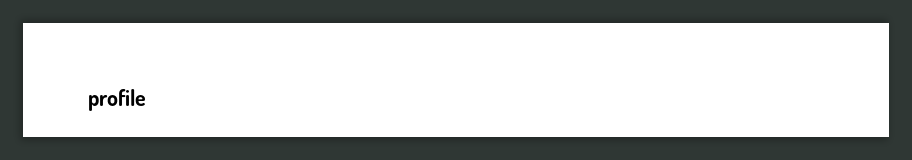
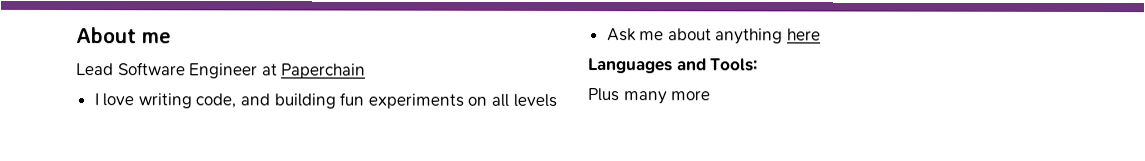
- profile
+ About me
+ Lead Software Engineer at Paperchain
+ I love writing code, and building fun experiments on all levels
+ Ask me about anything here
+ Languages and Tools:
+ Plus many more

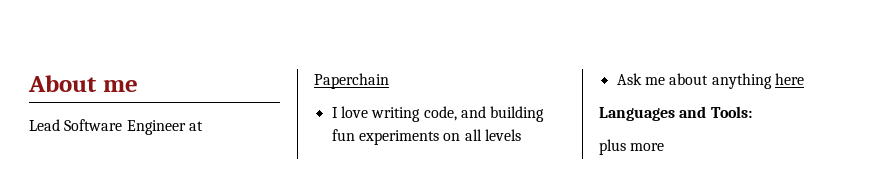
- Plus many more
+ plus more

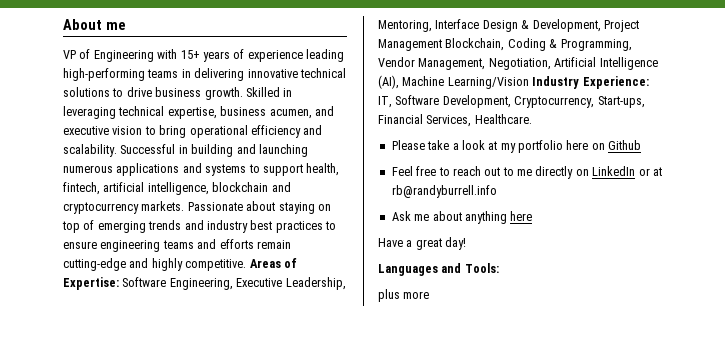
- Lead Software Engineer at Paperchain
- I love writing code, and building fun experiments on all levels
+ VP of Engineering with 15+ years of experience leading high-performing teams in delivering innovative technical solutions to drive business growth. Skilled in leveraging technical expertise, business acumen, and executive vision to bring operational efficiency and scalability. Successful in building and launching numerous applications and systems to support health, fintech, artificial intelligence, blockchain and cryptocurrency markets. Passionate about staying on top of emerging trends and industry best practices to ensure engineering teams and efforts remain cutting-edge and highly competitive. Areas of Expertise: Software Engineering, Executive Leadership, Mentoring, Interface Design & Development, Project Management Blockchain, Coding & Programming, Vendor Management, Negotiation, Artificial Intelligence (AI), Machine Learning/Vision Industry Experience: IT, Software Development, Cryptocurrency, Start-ups, Financial Services, Healthcare.
+ Please take a look at my portfolio here on Github
+ Feel free to reach out to me directly on LinkedIn or at rb@randyburrell.info
+ Have a great day!

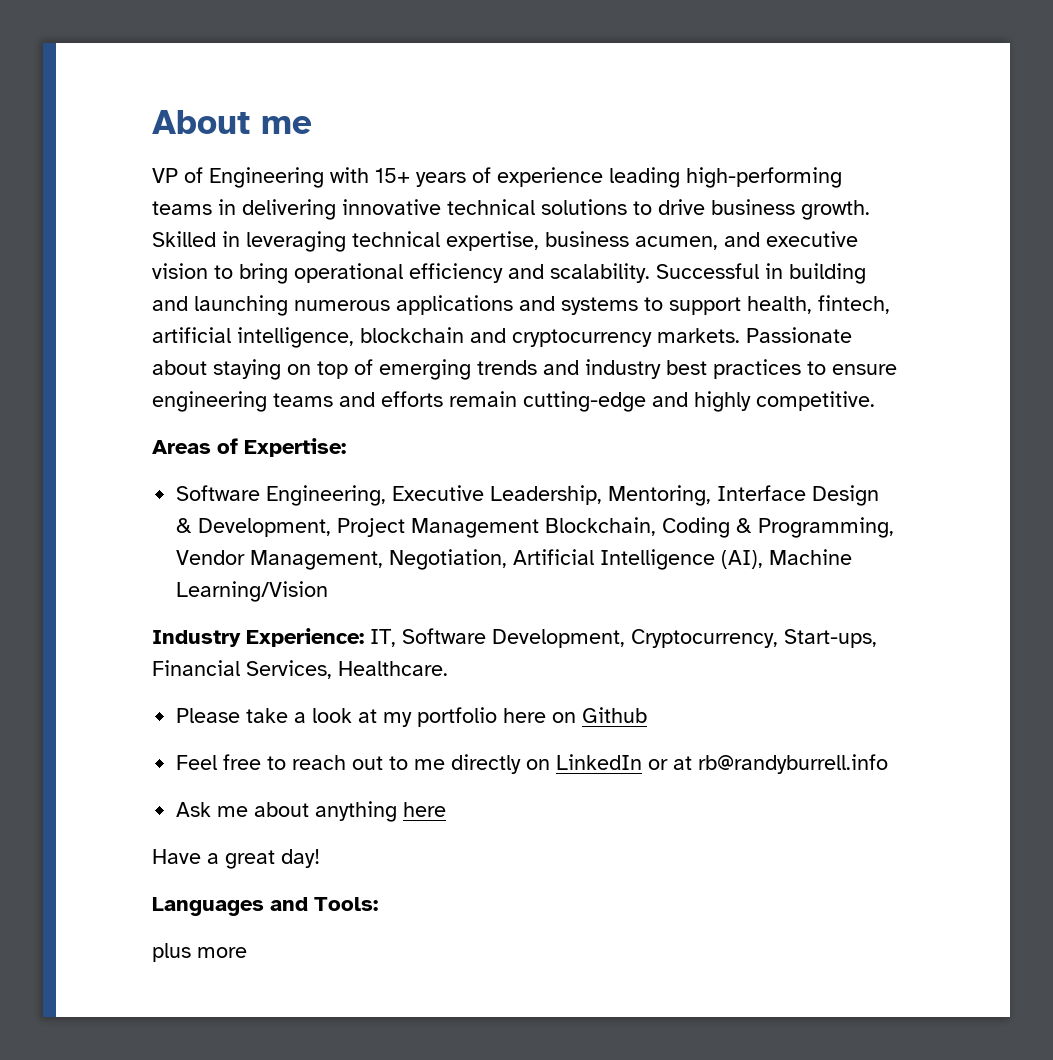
- Passionate about staying on top of emerging trends and industry best practices to ensure engineering teams and efforts remain cutting-edge and highly competitive. Areas of Expertise: Software Engineering, Executive Leadership, Mentoring, Interface Design & Development, Project Management Blockchain, Coding & Programming, Vendor Management, Negotiation, Artificial Intelligence (AI), Machine Learning/Vision Industry Experience: IT, Software Development, Cryptocurrency, Start-ups, Financial Services, Healthcare.
+ Passionate about staying on top of emerging trends and industry best practices to ensure engineering teams and efforts remain cutting-edge and highly competitive.
+ Areas of Expertise:
+ Software Engineering, Executive Leadership, Mentoring, Interface Design & Development, Project Management Blockchain, Coding & Programming, Vendor Management, Negotiation, Artificial Intelligence (AI), Machine Learning/Vision
+ Industry Experience: IT, Software Development, Cryptocurrency, Start-ups, Financial Services, Healthcare.

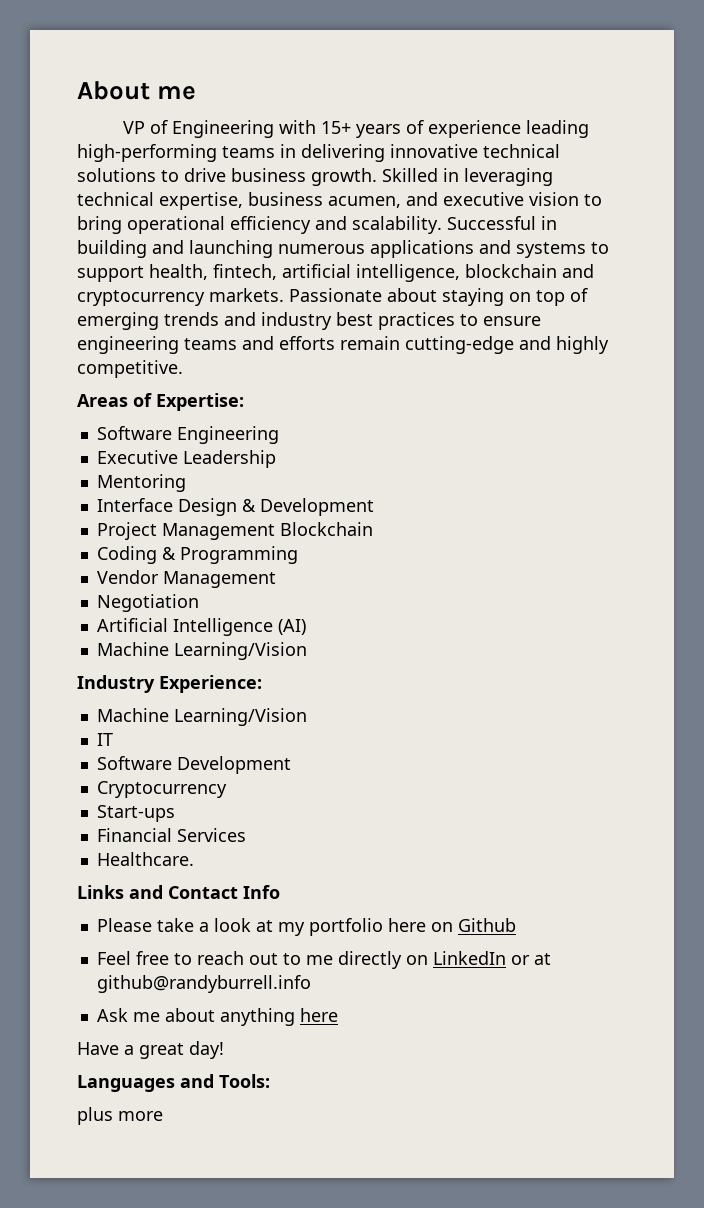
- Software Engineering, Executive Leadership, Mentoring, Interface Design & Development, Project Management Blockchain, Coding & Programming, Vendor Management, Negotiation, Artificial Intelligence (AI), Machine Learning/Vision
+ Software Engineering
+ Executive Leadership
+ Mentoring
+ Interface Design & Development
+ Project Management Blockchain
+ Coding & Programming
+ Vendor Management
+ Negotiation
+ Artificial Intelligence (AI)
+ Machine Learning/Vision
- Industry Experience: IT, Software Development, Cryptocurrency, Start-ups, Financial Services, Healthcare.
+ Industry Experience:
+ Machine Learning/Vision
+ IT
+ Software Development
+ Cryptocurrency
+ Start-ups
+ Financial Services
+ Healthcare.
+ Links and Contact Info
- Feel free to reach out to me directly on LinkedIn or at rb@randyburrell.info
+ Feel free to reach out to me directly on LinkedIn or at github@randyburrell.info

